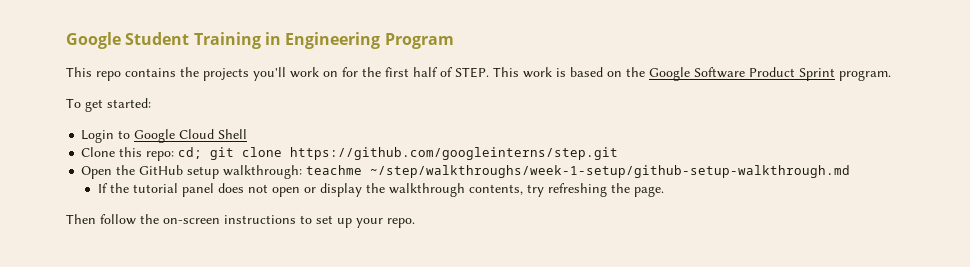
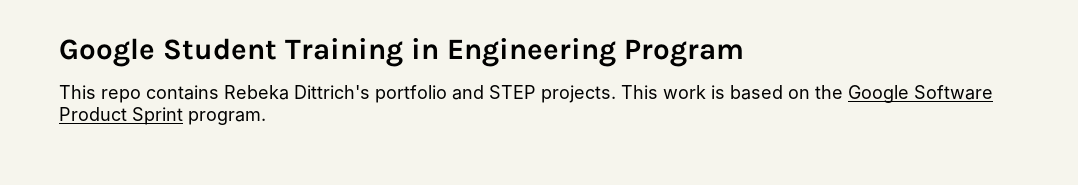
- This repo contains the projects you'll work on for the first half of STEP.
+ This repo contains Rebeka Dittrich's portfolio and STEP projects.
- To get started:
- Login to Google Cloud Shell
- Clone this repo: cd; git clone https://github.com/googleinterns/step.git
- Open the GitHub setup walkthrough: teachme ~/step/walkthroughs/week-1-setup/github-setup-walkthrough.md
- If the tutorial panel does not open or display the walkthrough contents, try refreshing the page.
- Then follow the on-screen instructions to set up your repo.

